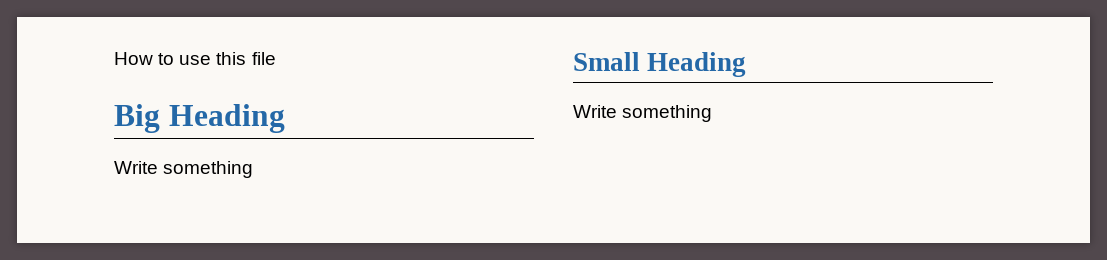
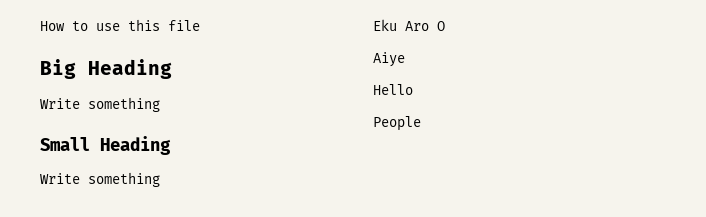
+ Eku Aro O
+ Aiye
+ Hello
+ People

